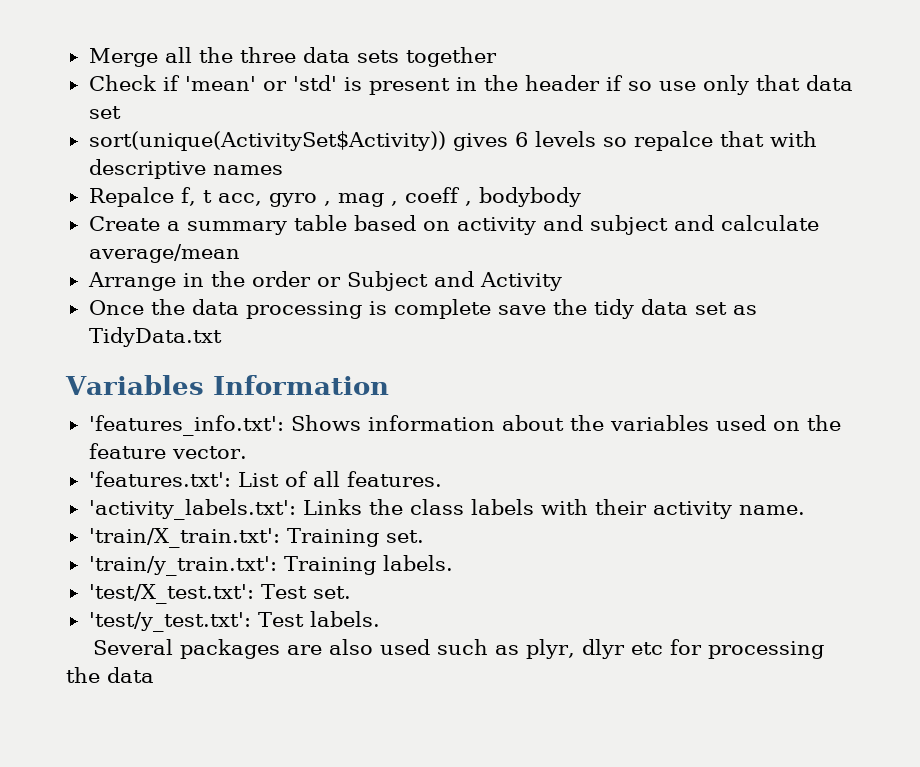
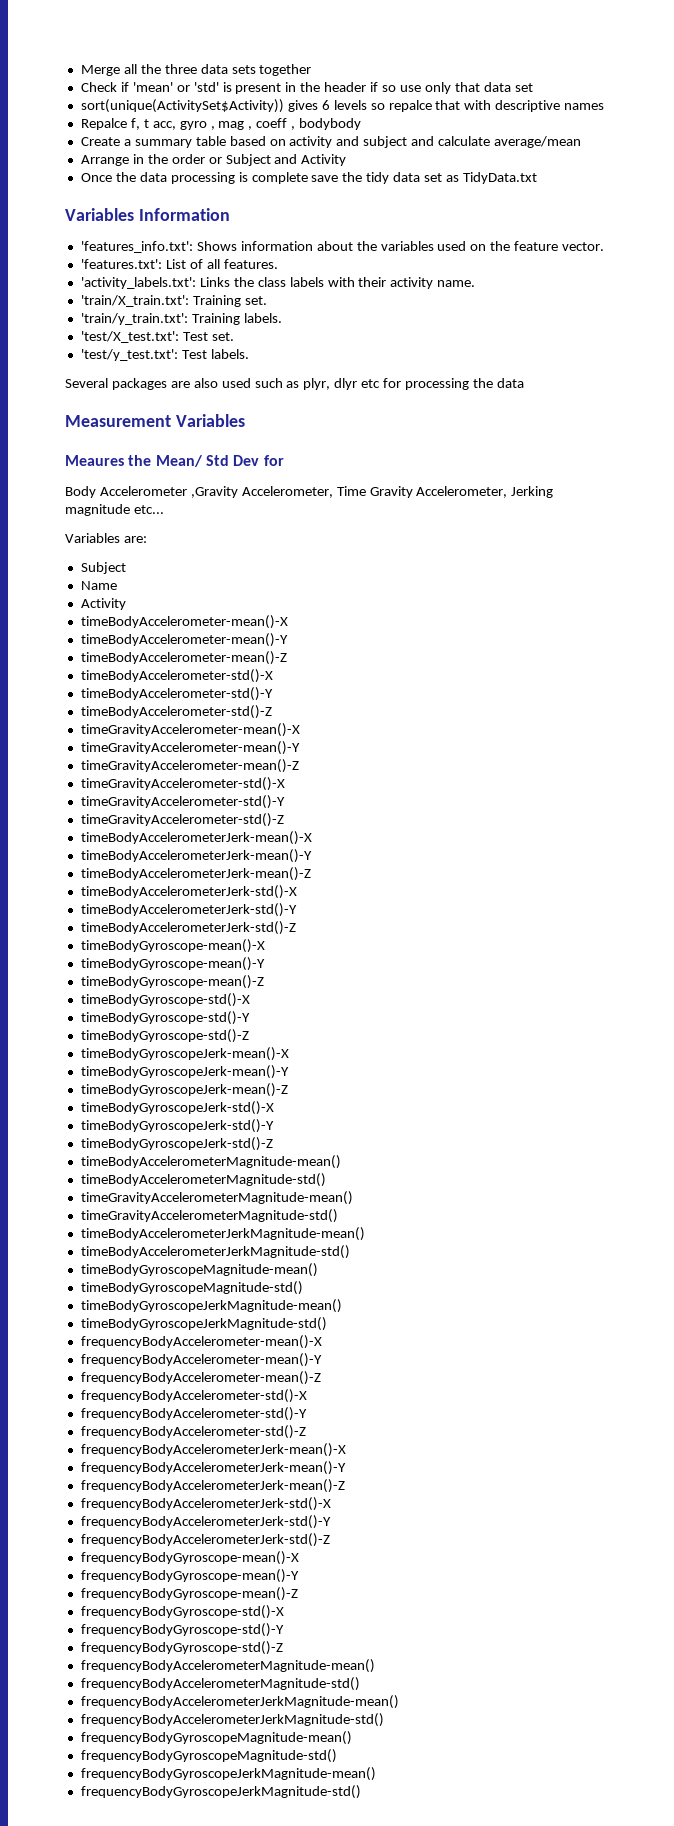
+ Measurement Variables
+ Meaures the Mean/ Std Dev for
+ Body Accelerometer ,Gravity Accelerometer, Time Gravity Accelerometer, Jerking magnitude etc...
+ Variables are:
+ Subject
+ Name
+ Activity
+ timeBodyAccelerometer-mean()-X
+ timeBodyAccelerometer-mean()-Y
+ timeBodyAccelerometer-mean()-Z
+ timeBodyAccelerometer-std()-X
+ timeBodyAccelerometer-std()-Y
+ timeBodyAccelerometer-std()-Z
+ timeGravityAccelerometer-mean()-X
+ timeGravityAccelerometer-mean()-Y
+ timeGravityAccelerometer-mean()-Z
+ timeGravityAccelerometer-std()-X
+ timeGravityAccelerometer-std()-Y
+ timeGravityAccelerometer-std()-Z
+ timeBodyAccelerometerJerk-mean()-X
+ timeBodyAccelerometerJerk-mean()-Y
+ timeBodyAccelerometerJerk-mean()-Z
+ timeBodyAccelerometerJerk-std()-X
+ timeBodyAccelerometerJerk-std()-Y
+ timeBodyAccelerometerJerk-std()-Z
+ timeBodyGyroscope-mean()-X
+ timeBodyGyroscope-mean()-Y
+ timeBodyGyroscope-mean()-Z
+ timeBodyGyroscope-std()-X
+ timeBodyGyroscope-std()-Y
+ timeBodyGyroscope-std()-Z
+ timeBodyGyroscopeJerk-mean()-X
+ timeBodyGyroscopeJerk-mean()-Y
+ timeBodyGyroscopeJerk-mean()-Z
+ timeBodyGyroscopeJerk-std()-X
+ timeBodyGyroscopeJerk-std()-Y
+ timeBodyGyroscopeJerk-std()-Z
+ timeBodyAccelerometerMagnitude-mean()
+ timeBodyAccelerometerMagnitude-std()
+ timeGravityAccelerometerMagnitude-mean()
+ timeGravityAccelerometerMagnitude-std()
+ timeBodyAccelerometerJerkMagnitude-mean()
+ timeBodyAccelerometerJerkMagnitude-std()
+ timeBodyGyroscopeMagnitude-mean()
+ timeBodyGyroscopeMagnitude-std()
+ timeBodyGyroscopeJerkMagnitude-mean()
+ timeBodyGyroscopeJerkMagnitude-std()
+ frequencyBodyAccelerometer-mean()-X
+ frequencyBodyAccelerometer-mean()-Y
+ frequencyBodyAccelerometer-mean()-Z
+ frequencyBodyAccelerometer-std()-X
+ frequencyBodyAccelerometer-std()-Y
+ frequencyBodyAccelerometer-std()-Z
+ frequencyBodyAccelerometerJerk-mean()-X
+ frequencyBodyAccelerometerJerk-mean()-Y
+ frequencyBodyAccelerometerJerk-mean()-Z
+ frequencyBodyAccelerometerJerk-std()-X
+ frequencyBodyAccelerometerJerk-std()-Y
+ frequencyBodyAccelerometerJerk-std()-Z
+ frequencyBodyGyroscope-mean()-X
+ frequencyBodyGyroscope-mean()-Y
+ frequencyBodyGyroscope-mean()-Z
+ frequencyBodyGyroscope-std()-X
+ frequencyBodyGyroscope-std()-Y
+ frequencyBodyGyroscope-std()-Z
+ frequencyBodyAccelerometerMagnitude-mean()
+ frequencyBodyAccelerometerMagnitude-std()
+ frequencyBodyAccelerometerJerkMagnitude-mean()
+ frequencyBodyAccelerometerJerkMagnitude-std()
+ frequencyBodyGyroscopeMagnitude-mean()
+ frequencyBodyGyroscopeMagnitude-std()
+ frequencyBodyGyroscopeJerkMagnitude-mean()
+ frequencyBodyGyroscopeJerkMagnitude-std()

